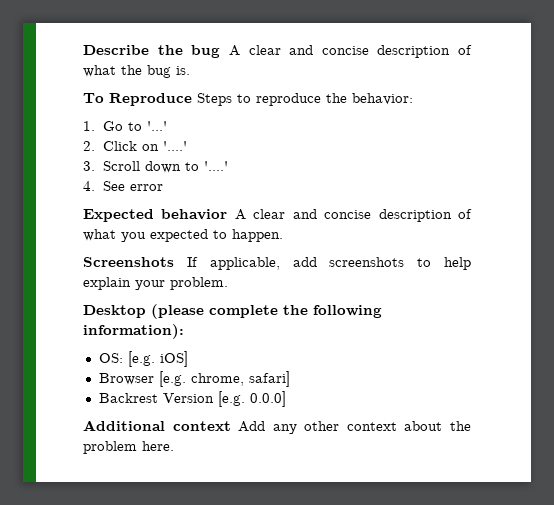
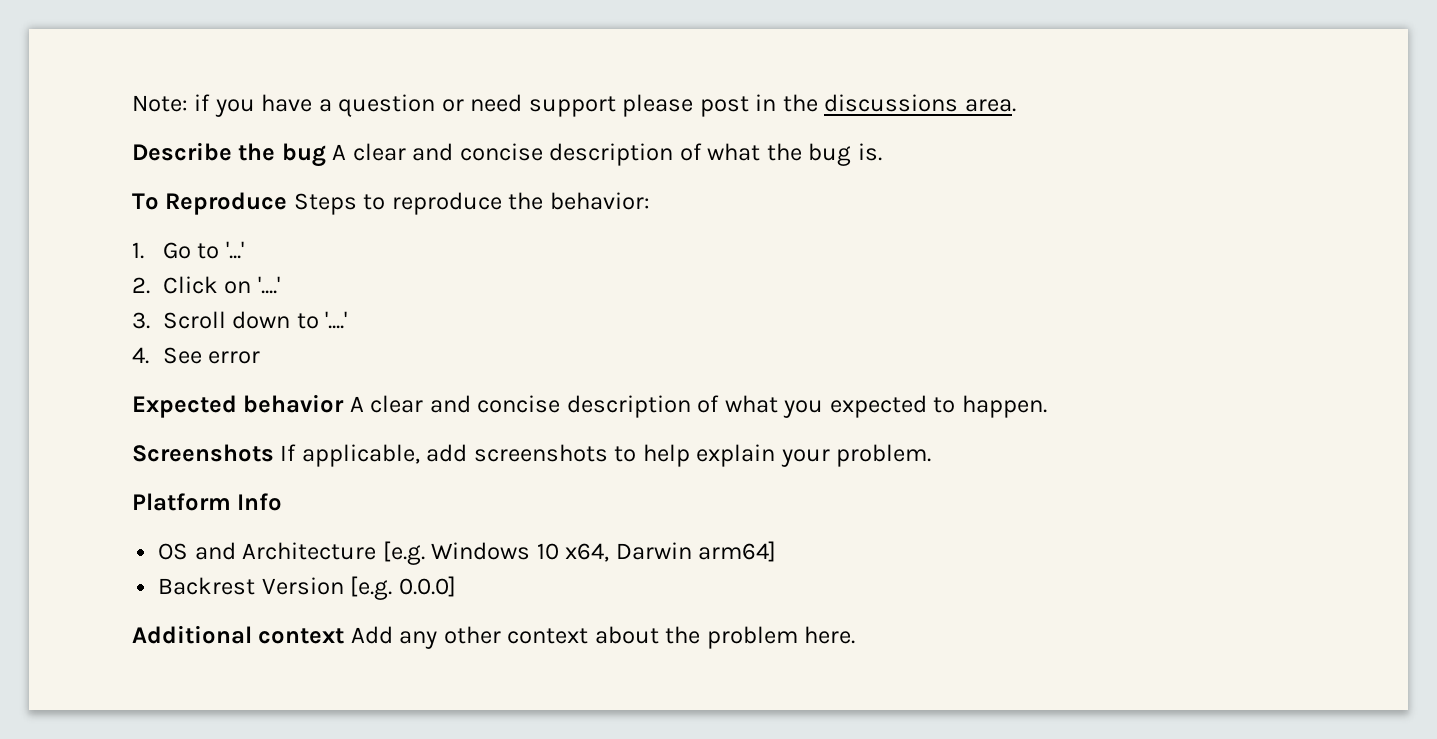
+ Note: if you have a question or need support please post in the discussions area.
- Desktop (please complete the following information):
- OS: [e.g. iOS]
- Browser [e.g. chrome, safari]
+ Platform Info
+ OS and Architecture [e.g. Windows 10 x64, Darwin arm64]

